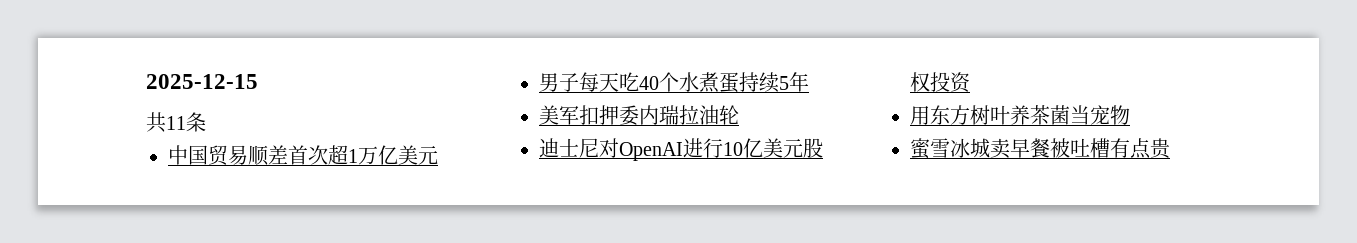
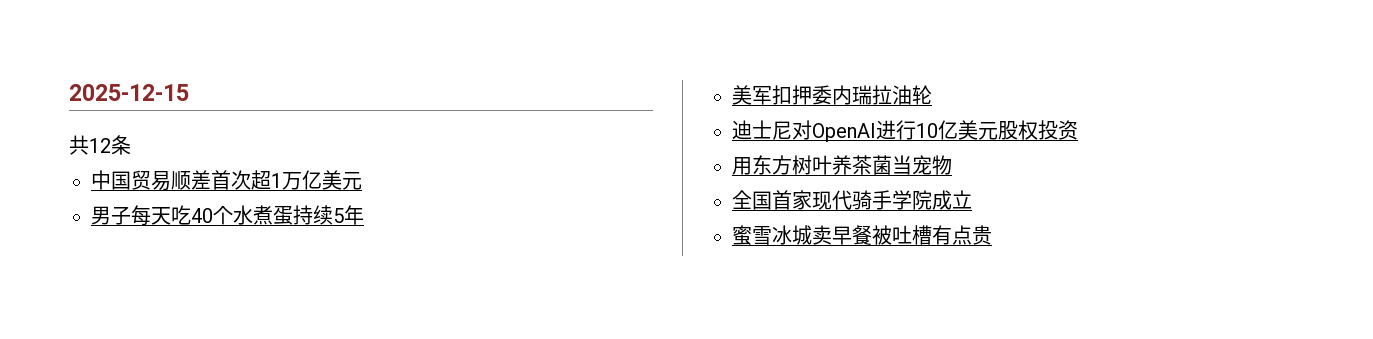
- 共11条
+ 共12条
+ 全国首家现代骑手学院成立

